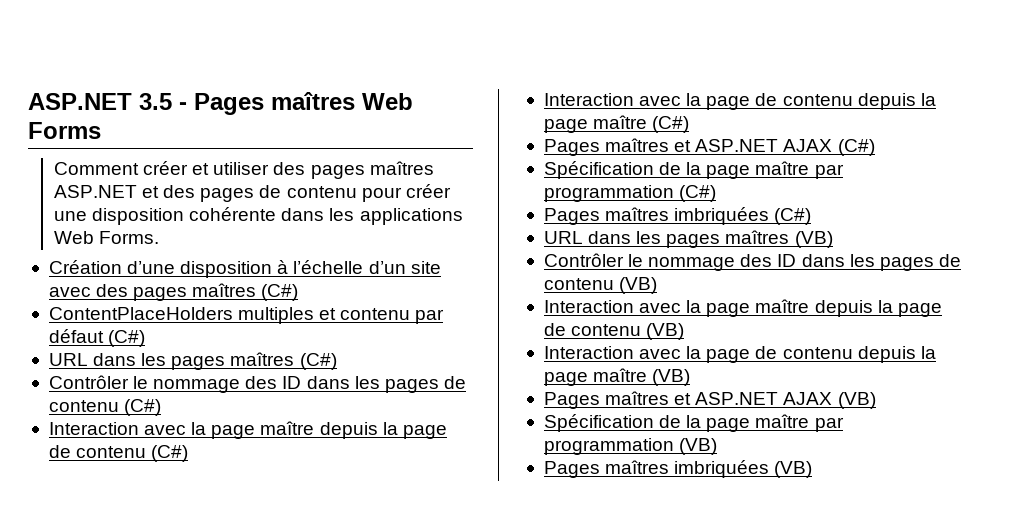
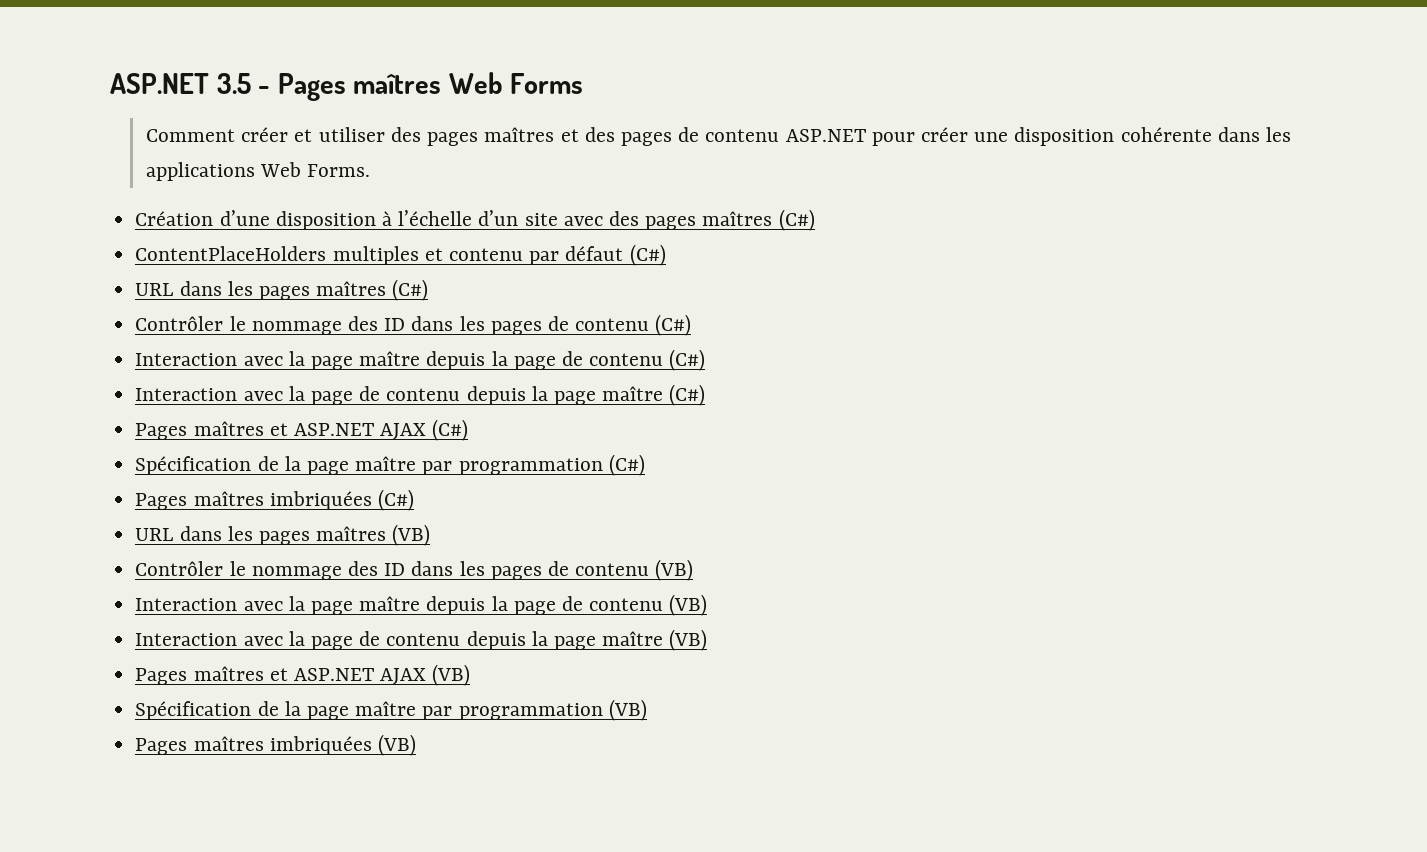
- Comment créer et utiliser des pages maîtres ASP.NET et des pages de contenu pour créer une disposition cohérente dans les applications Web Forms.
+ Comment créer et utiliser des pages maîtres et des pages de contenu ASP.NET pour créer une disposition cohérente dans les applications Web Forms.

